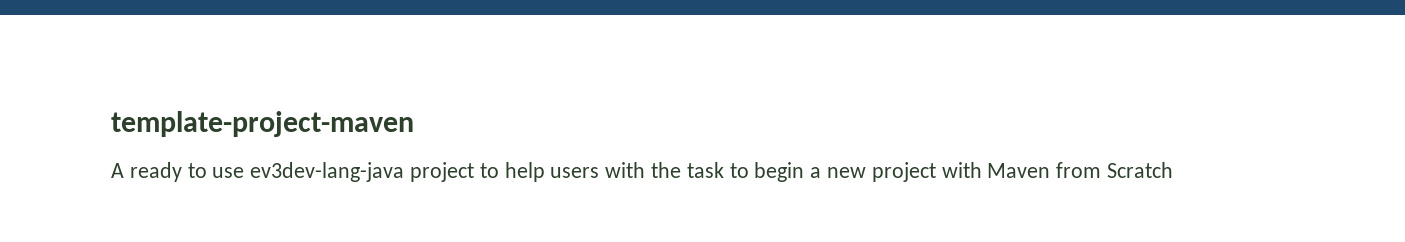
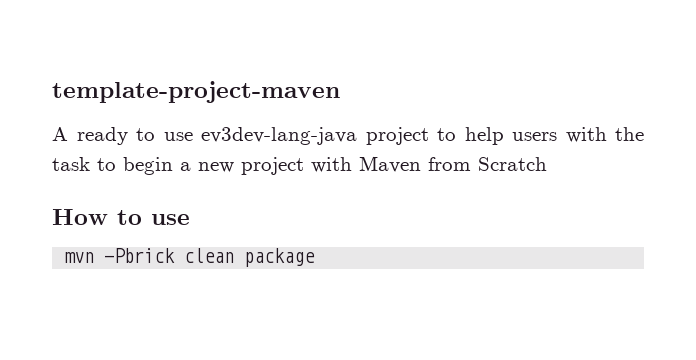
+ How to use
+ mvn -Pbrick clean package

